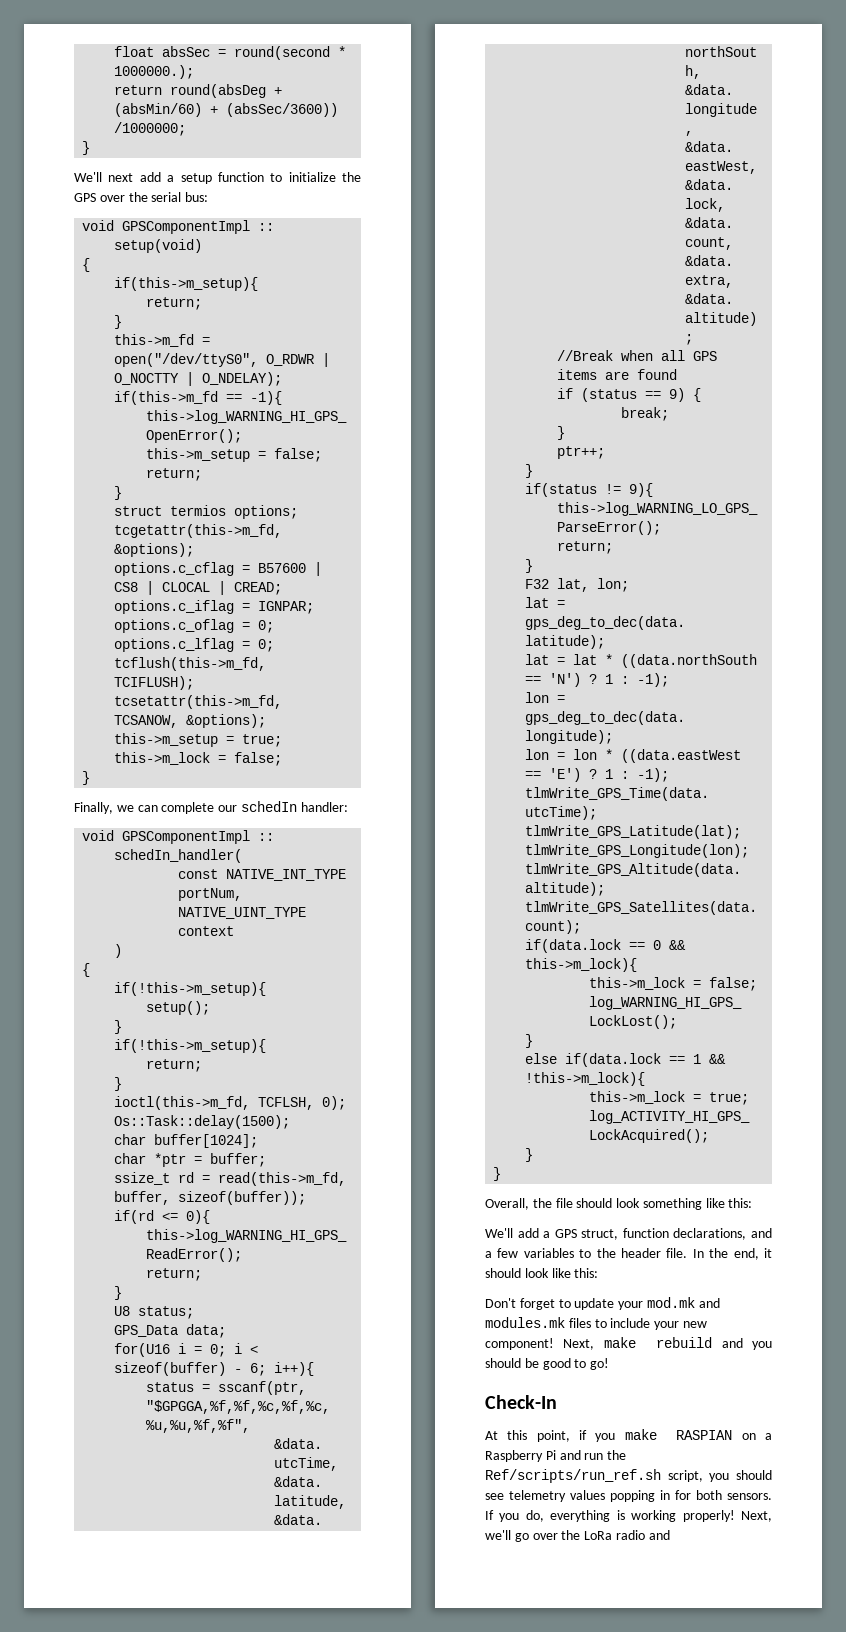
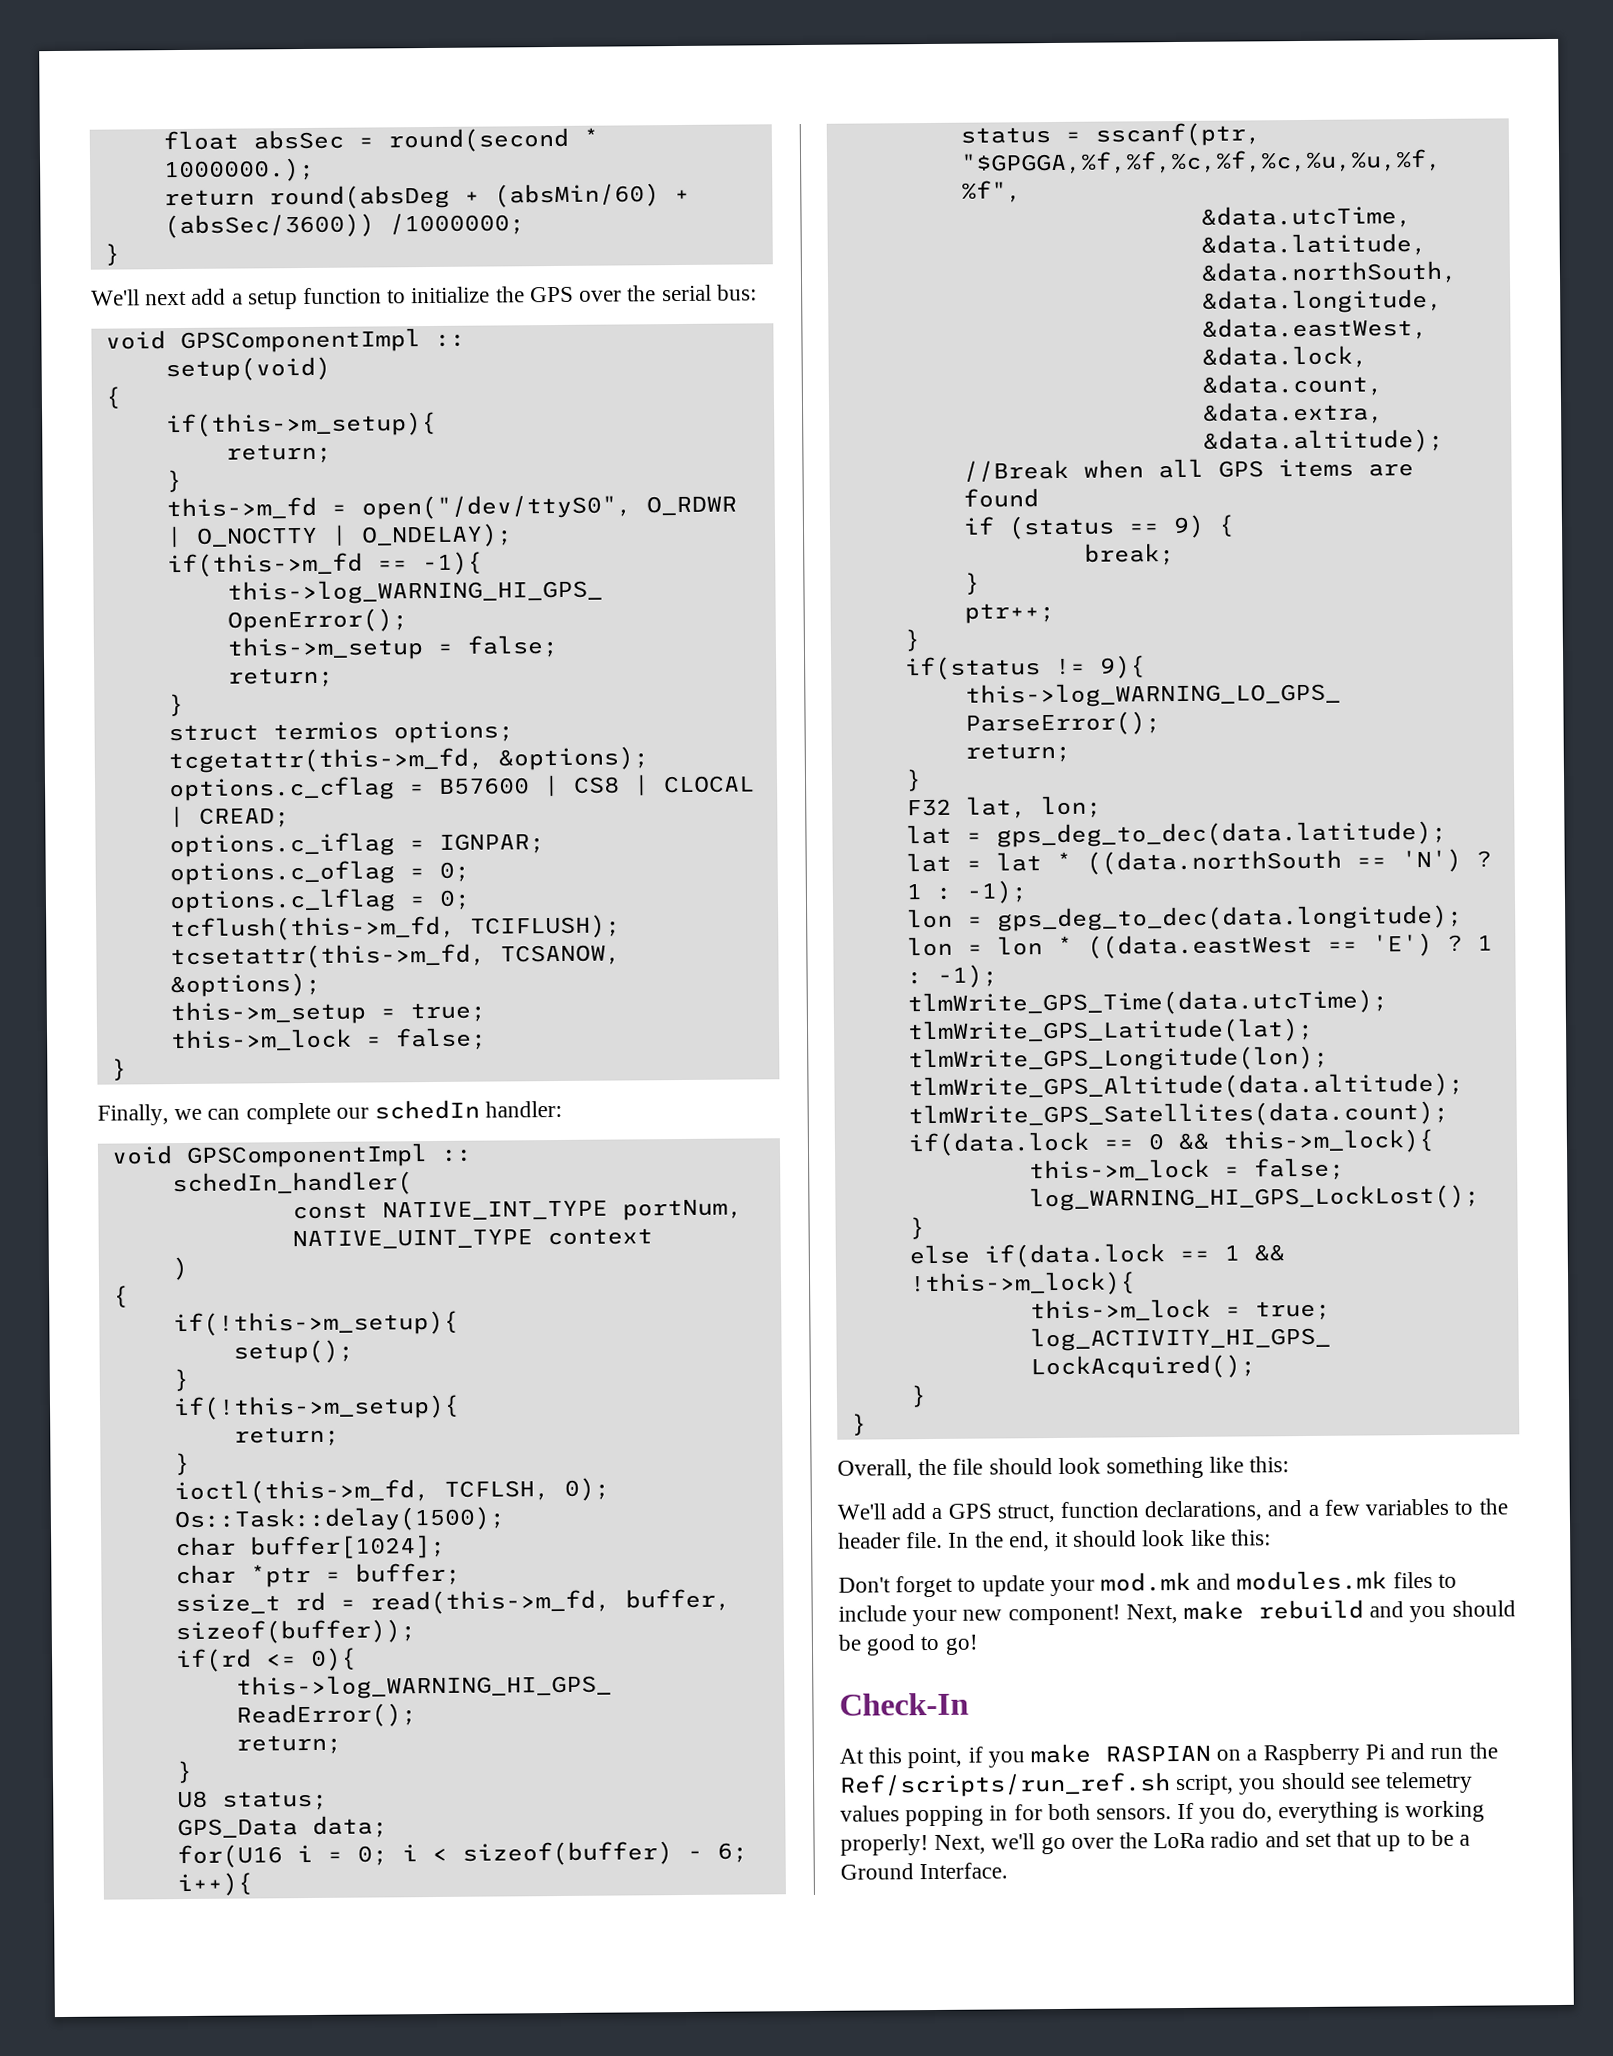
- Next, we'll go over the LoRa radio and
+ Next, we'll go over the LoRa radio and set that up to be a Ground Interface.

